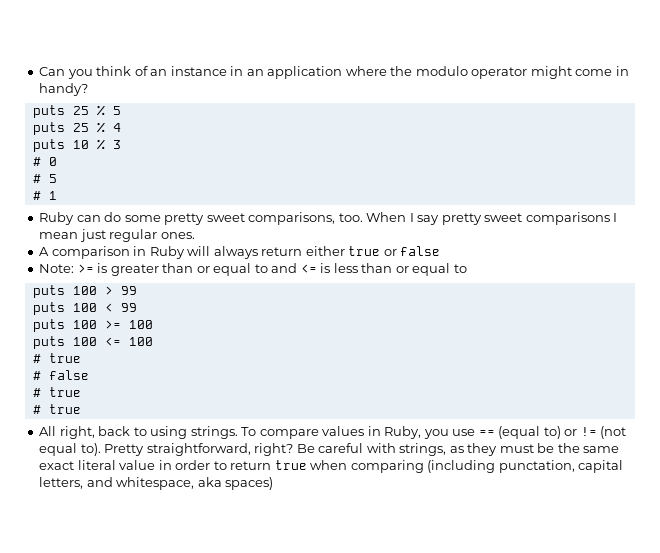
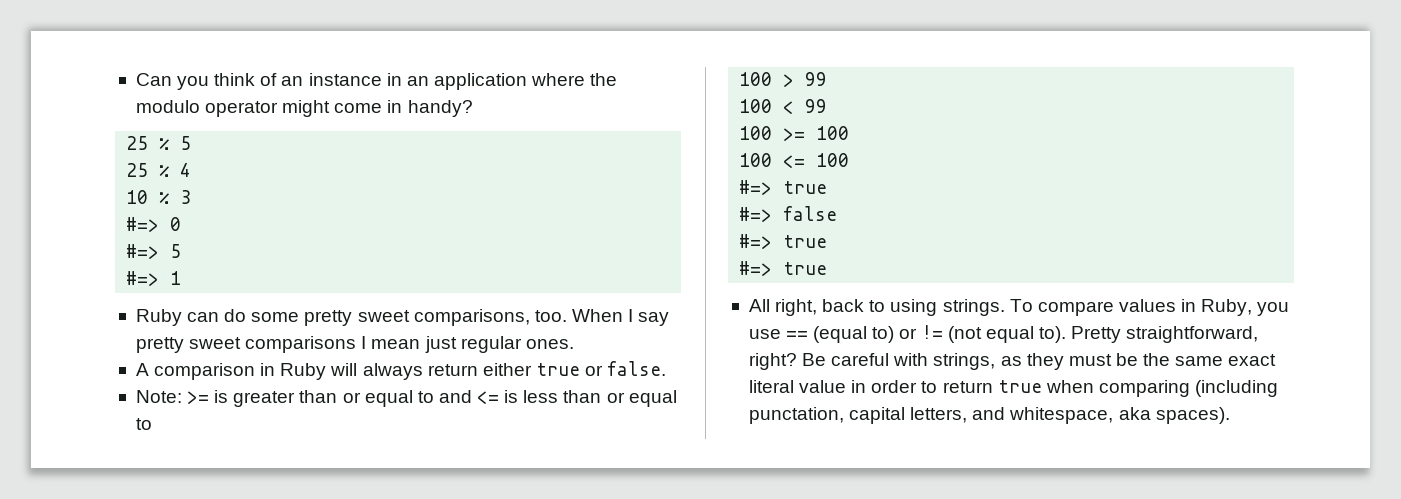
- puts 25 % 5
+ 25 % 5
- puts 25 % 4
+ 25 % 4
- puts 10 % 3
+ 10 % 3
- # 0
+ #=> 0
- # 5
- # 1
+ #=> 5
+ #=> 1
- A comparison in Ruby will always return either true or false
+ A comparison in Ruby will always return either true or false.
- puts 100 > 99
+ 100 > 99
- puts 100 < 99
+ 100 < 99
- puts 100 >= 100
+ 100 >= 100
- puts 100 <= 100
- # true
- # false
- # true
- # true
+ 100 <= 100
+ #=> true
+ #=> false
+ #=> true
+ #=> true
- Be careful with strings, as they must be the same exact literal value in order to return true when comparing (including punctation, capital letters, and whitespace, aka spaces)
+ Be careful with strings, as they must be the same exact literal value in order to return true when comparing (including punctation, capital letters, and whitespace, aka spaces).

